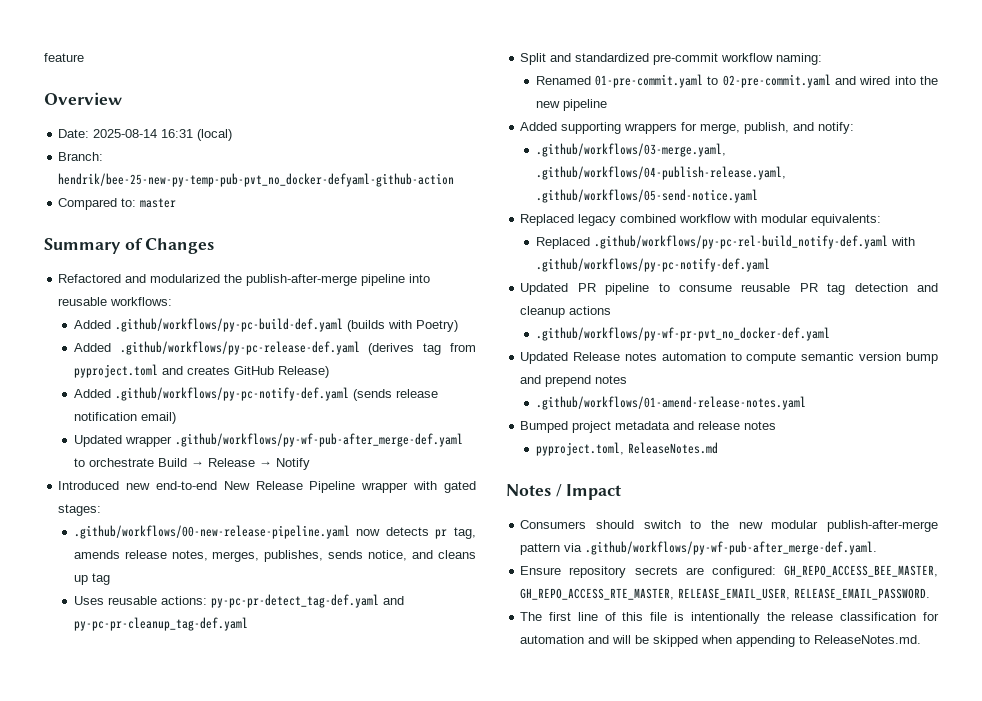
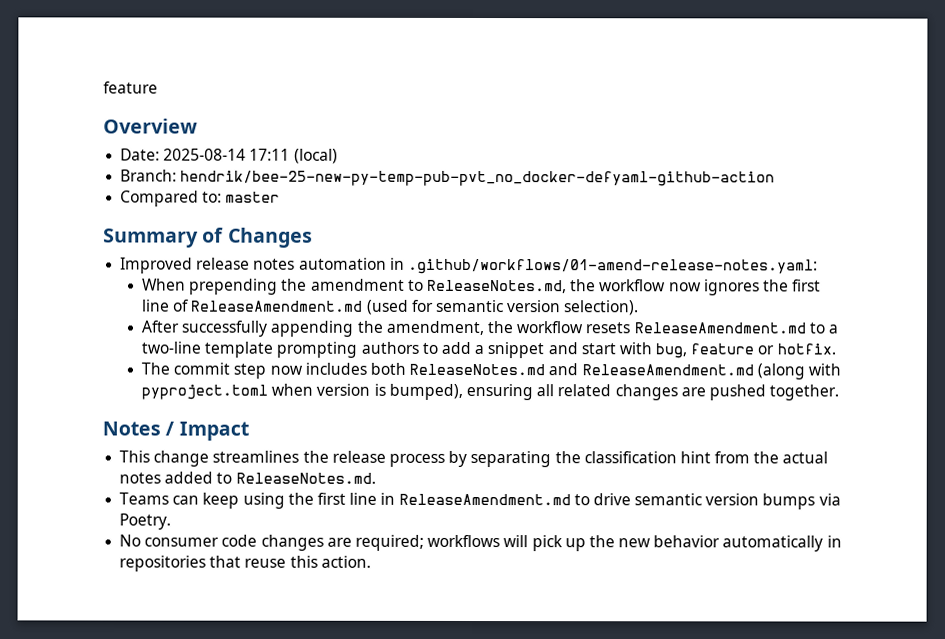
- Date: 2025-08-14 16:31 (local)
+ Date: 2025-08-14 17:11 (local)
- Refactored and modularized the publish-after-merge pipeline into reusable workflows:
- Added .github/workflows/py-pc-build-def.yaml (builds with Poetry)
- Added .github/workflows/py-pc-release-def.yaml (derives tag from pyproject.toml and creates GitHub Release)
- Added .github/workflows/py-pc-notify-def.yaml (sends release notification email)
- Updated wrapper .github/workflows/py-wf-pub-after_merge-def.yaml to orchestrate Build → Release → Notify
- Introduced new end-to-end New Release Pipeline wrapper with gated stages:
- .github/workflows/00-new-release-pipeline.yaml now detects pr tag, amends release notes, merges, publishes, sends notice, and cleans up tag
- Uses reusable actions: py-pc-pr-detect_tag-def.yaml and py-pc-pr-cleanup_tag-def.yaml
- Split and standardized pre-commit workflow naming:
- Renamed 01-pre-commit.yaml to 02-pre-commit.yaml and wired into the new pipeline
- Added supporting wrappers for merge, publish, and notify:
- .github/workflows/03-merge.yaml, .github/workflows/04-publish-release.yaml, .github/workflows/05-send-notice.yaml
- Replaced legacy combined workflow with modular equivalents:
- Replaced .github/workflows/py-pc-rel-build_notify-def.yaml with .github/workflows/py-pc-notify-def.yaml
- Updated PR pipeline to consume reusable PR tag detection and cleanup actions
- .github/workflows/py-wf-pr-pvt_no_docker-def.yaml
- Updated Release notes automation to compute semantic version bump and prepend notes
- .github/workflows/01-amend-release-notes.yaml
- Bumped project metadata and release notes
- pyproject.toml, ReleaseNotes.md
+ Improved release notes automation in .github/workflows/01-amend-release-notes.yaml:
+ When prepending the amendment to ReleaseNotes.md, the workflow now ignores the first line of ReleaseAmendment.md (used for semantic version selection).
+ After successfully appending the amendment, the workflow resets ReleaseAmendment.md to a two-line template prompting authors to add a snippet and start with bug, feature or hotfix.
+ The commit step now includes both ReleaseNotes.md and ReleaseAmendment.md (along with pyproject.toml when version is bumped), ensuring all related changes are pushed together.
  Notes / Impact
- Consumers should switch to the new modular publish-after-merge pattern via .github/workflows/py-wf-pub-after_merge-def.yaml.
- Ensure repository secrets are configured: GH_REPO_ACCESS_BEE_MASTER, GH_REPO_ACCESS_RTE_MASTER, RELEASE_EMAIL_USER, RELEASE_EMAIL_PASSWORD.
- The first line of this file is intentionally the release classification for automation and will be skipped when appending to ReleaseNotes.md.
+ This change streamlines the release process by separating the classification hint from the actual notes added to ReleaseNotes.md.
+ Teams can keep using the first line in ReleaseAmendment.md to drive semantic version bumps via Poetry.
+ No consumer code changes are required; workflows will pick up the new behavior automatically in repositories that reuse this action.

